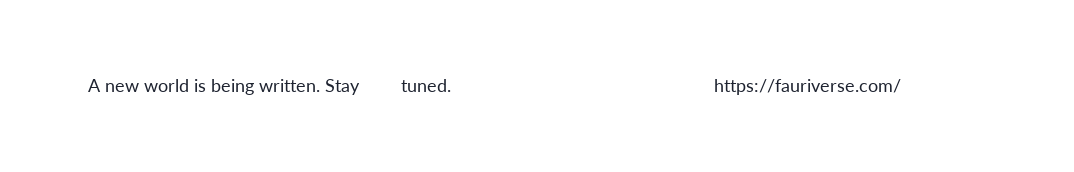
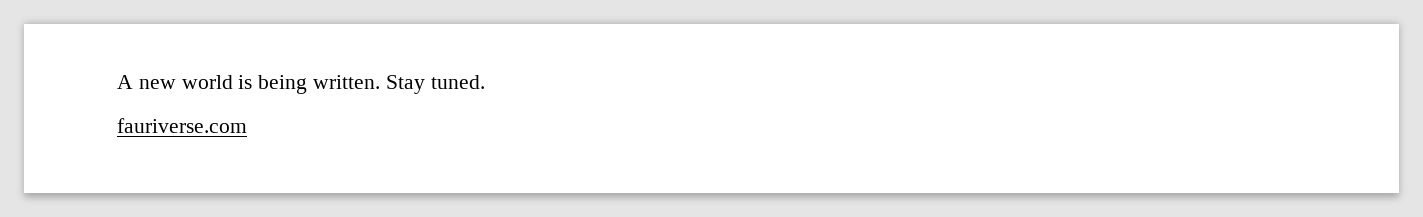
- https://fauriverse.com/
+ fauriverse.com

